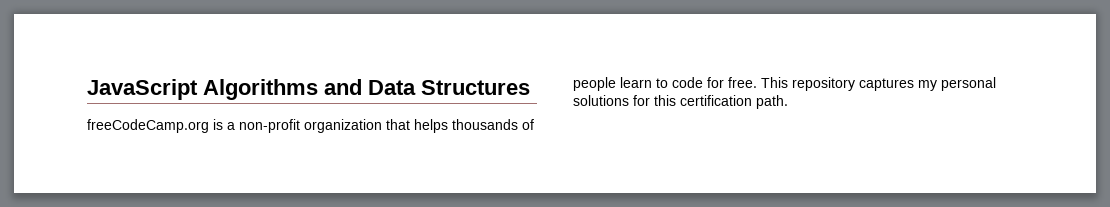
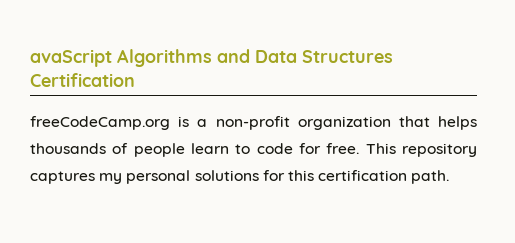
- JavaScript Algorithms and Data Structures
+ avaScript Algorithms and Data Structures Certification

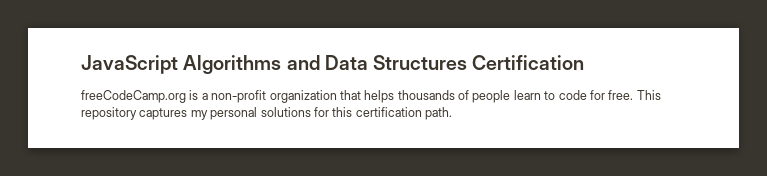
- avaScript Algorithms and Data Structures Certification
+ JavaScript Algorithms and Data Structures Certification

